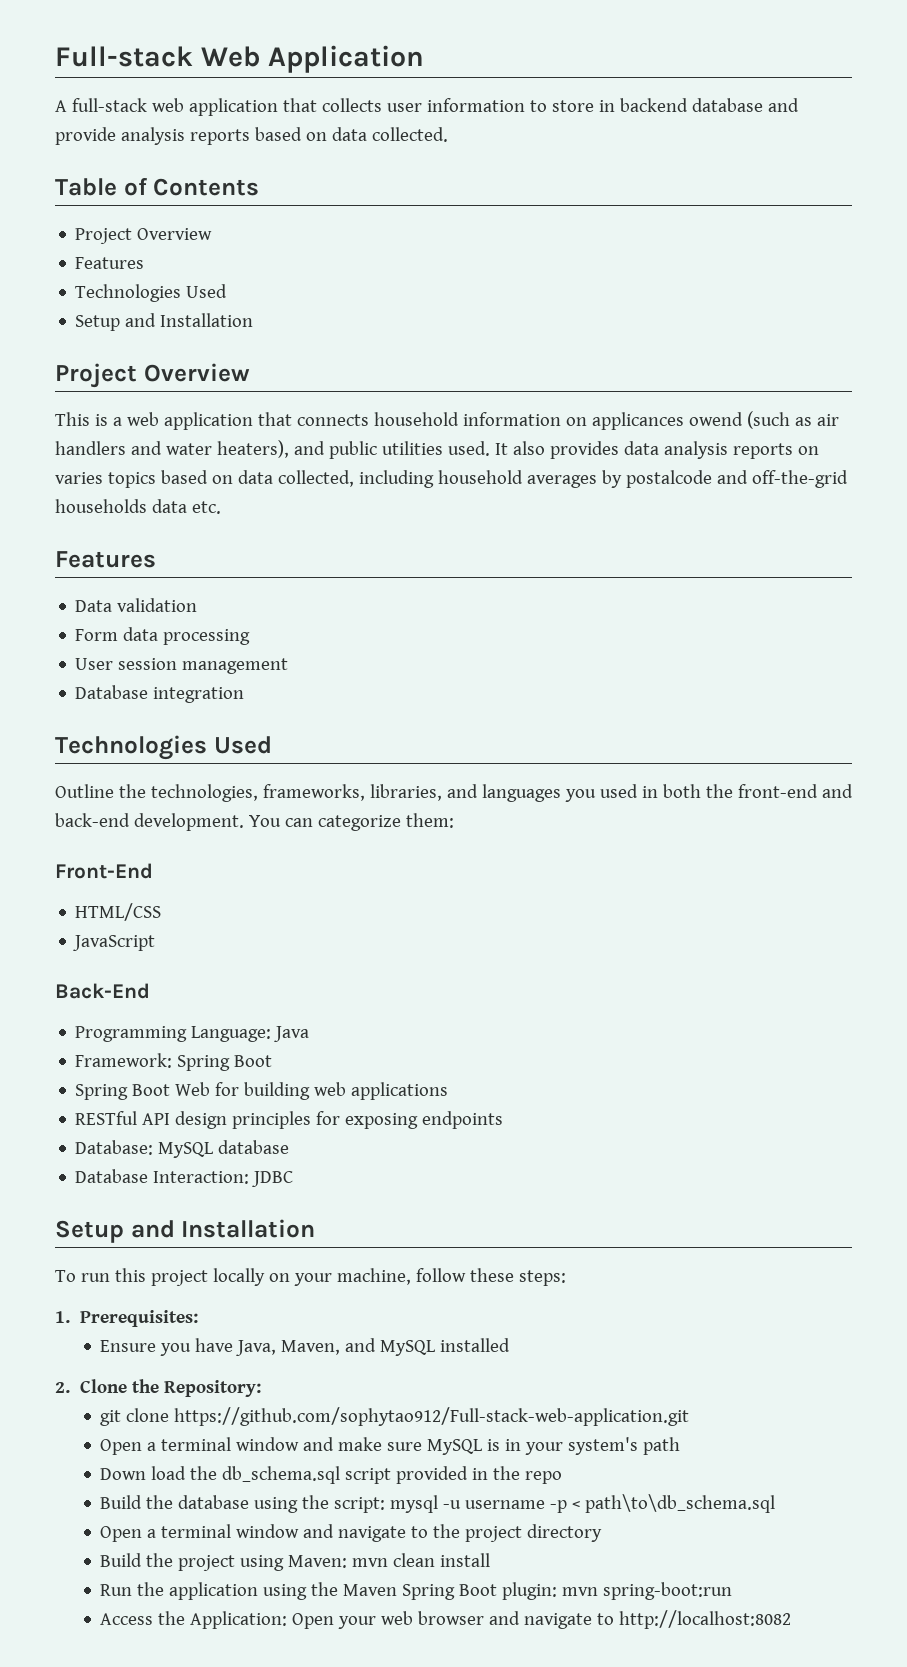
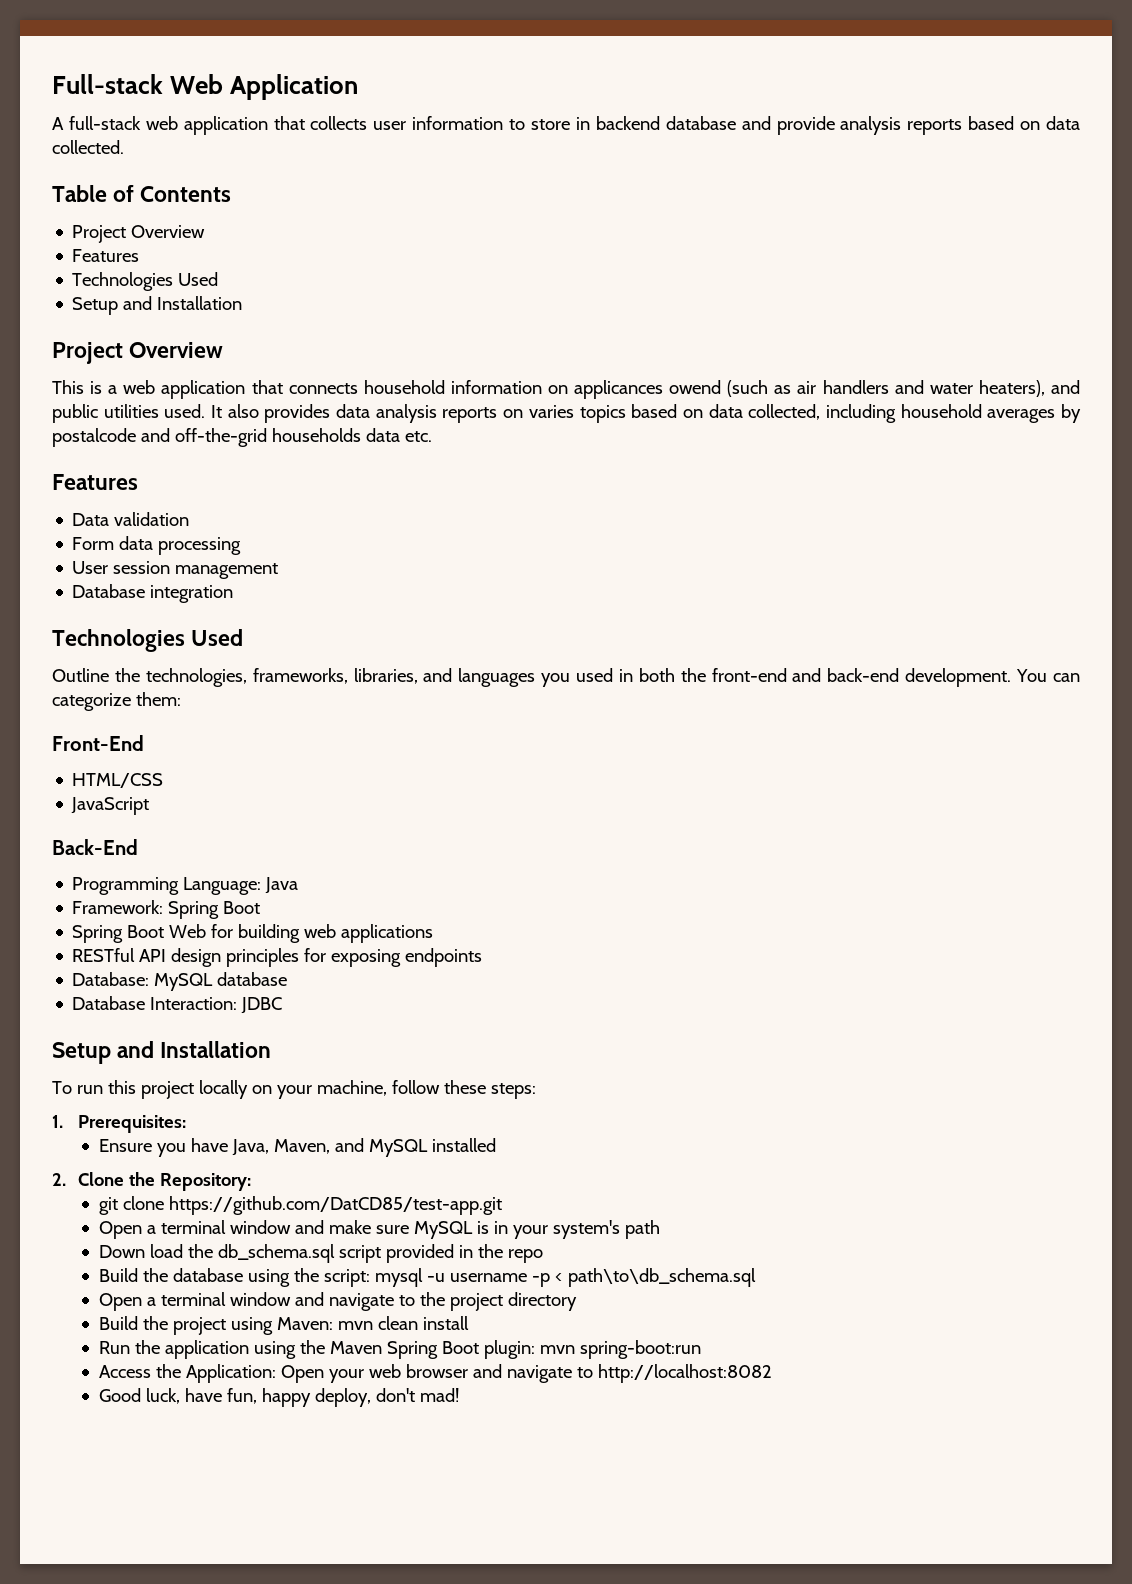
- git clone https://github.com/sophytao912/Full-stack-web-application.git
+ git clone https://github.com/DatCD85/test-app.git
+ Good luck, have fun, happy deploy, don't mad!

